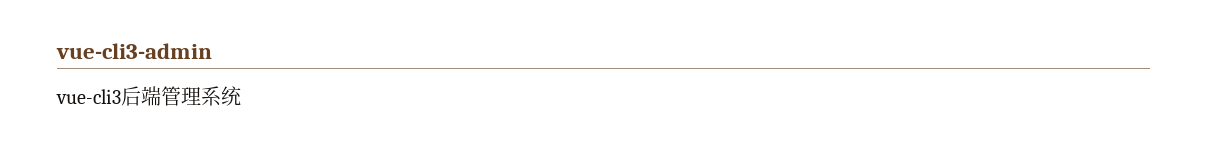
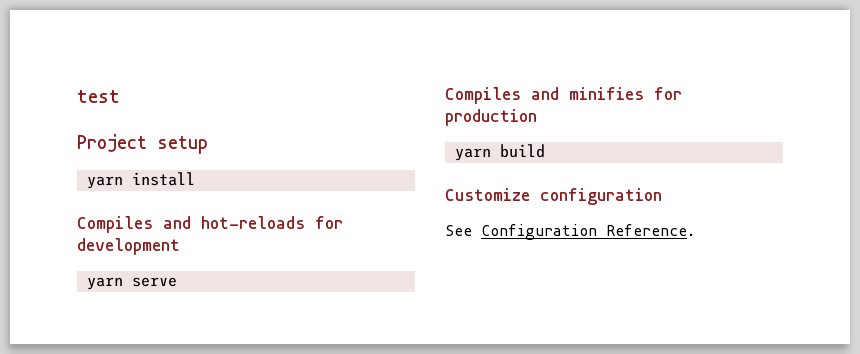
- vue-cli3-admin
- vue-cli3后端管理系统
+ test
+ Project setup
+ yarn install
+ Compiles and hot-reloads for development
+ yarn serve
+ Compiles and minifies for production
+ yarn build
+ Customize configuration
+ See Configuration Reference.

